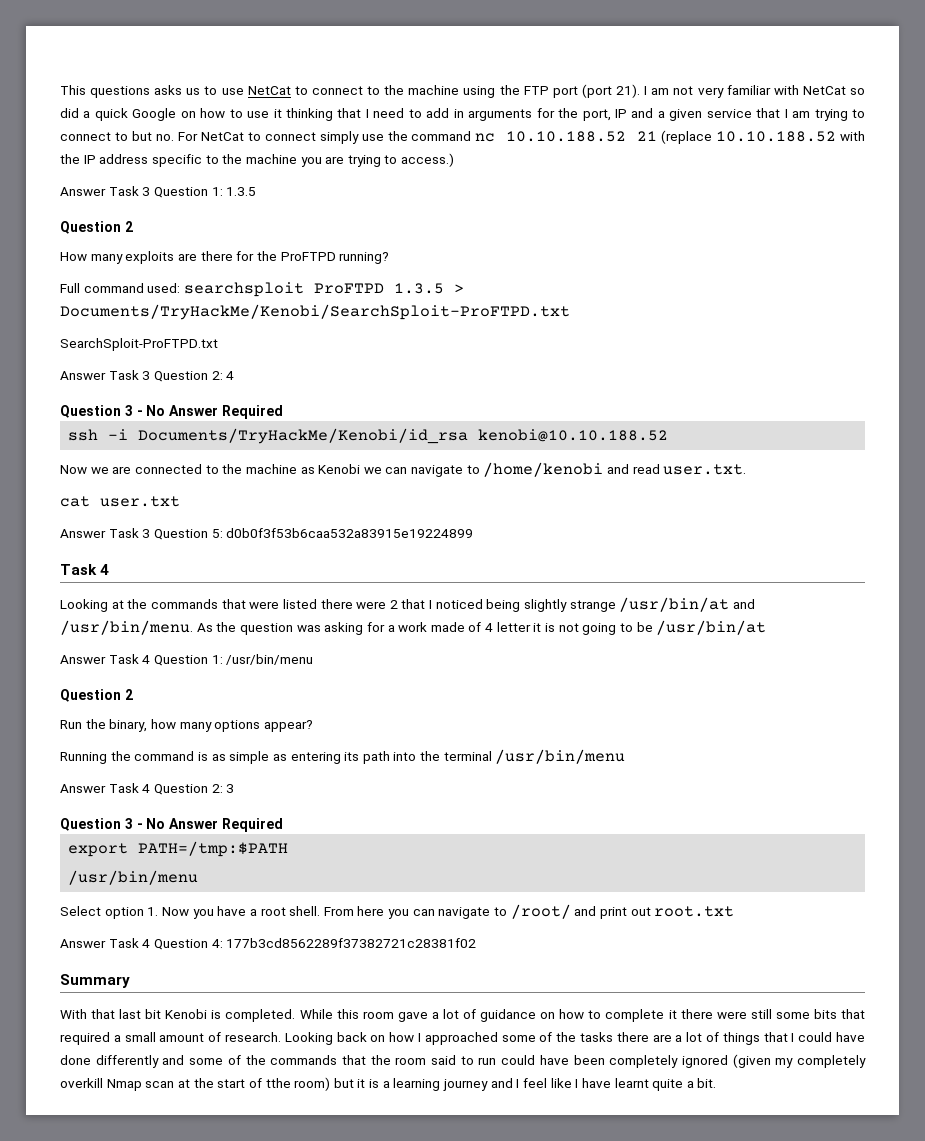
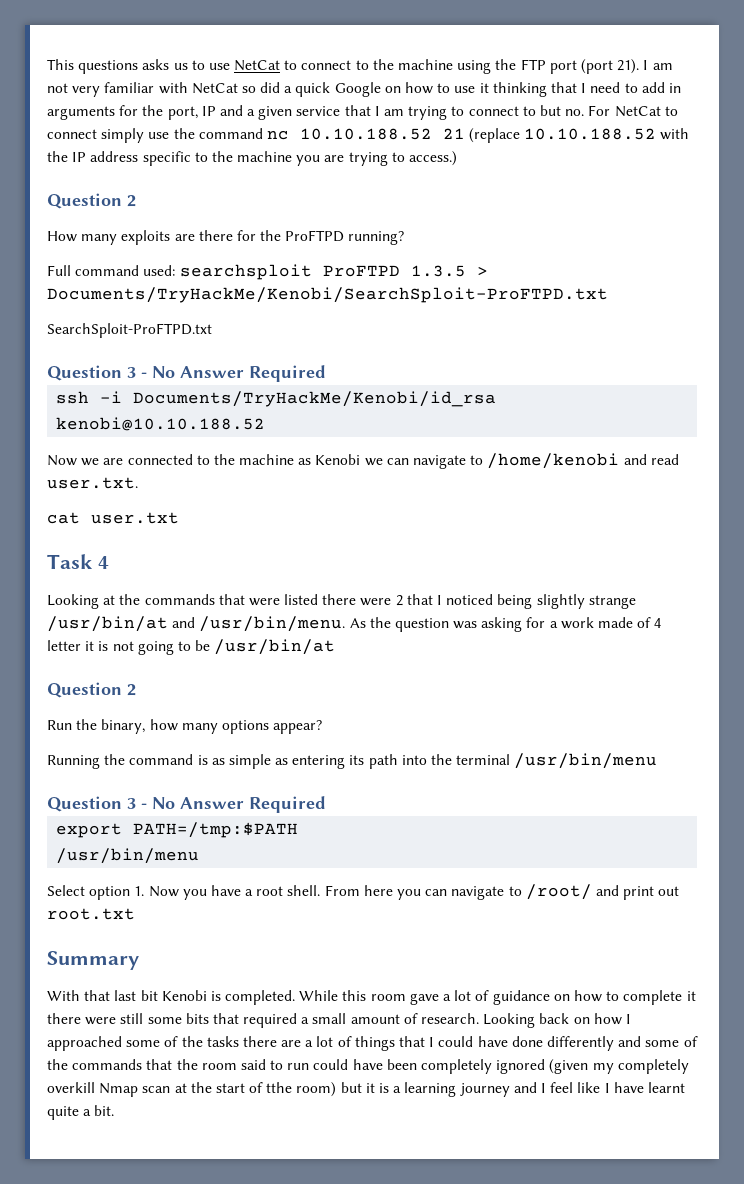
- Answer Task 3 Question 1: 1.3.5
- Answer Task 3 Question 2: 4
- Answer Task 3 Question 5: d0b0f3f53b6caa532a83915e19224899
- Answer Task 4 Question 1: /usr/bin/menu
- Answer Task 4 Question 2: 3
- Answer Task 4 Question 4: 177b3cd8562289f37382721c28381f02

